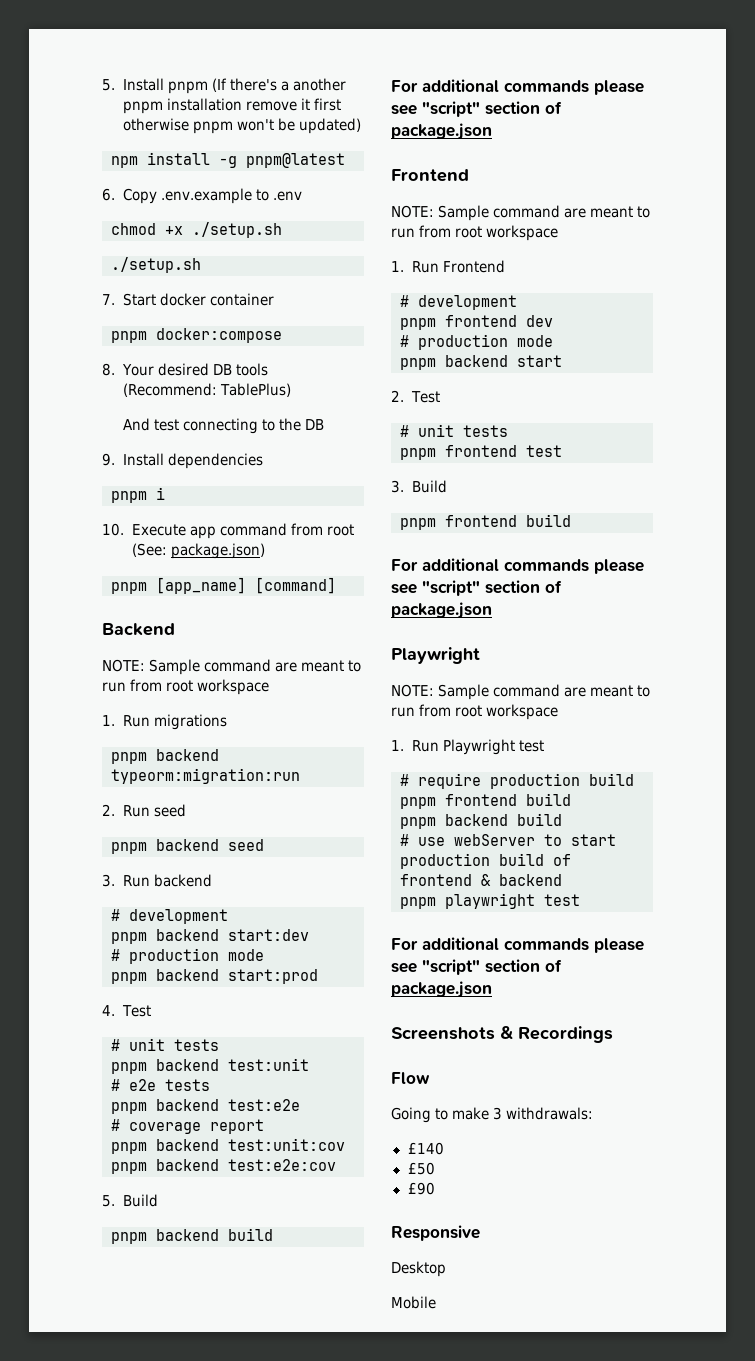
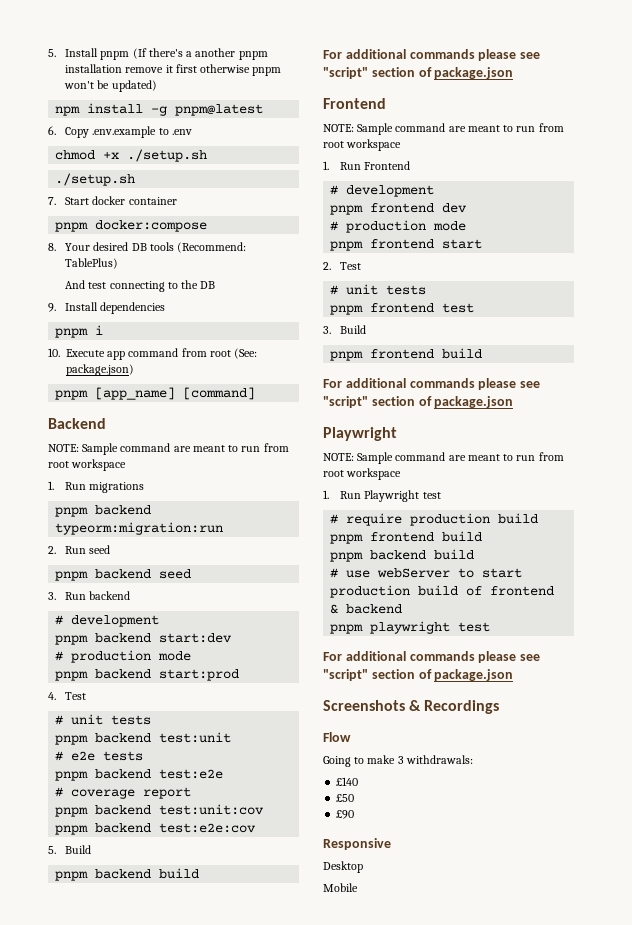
- pnpm backend start
+ pnpm frontend start

